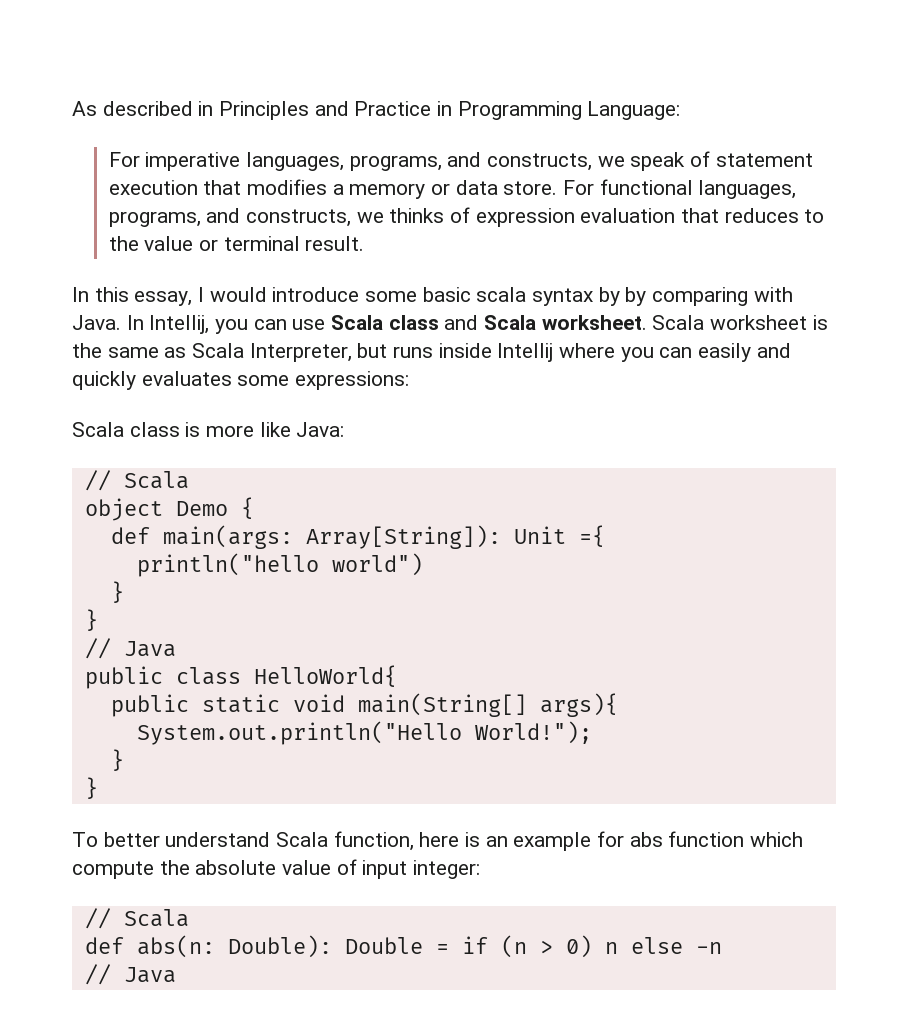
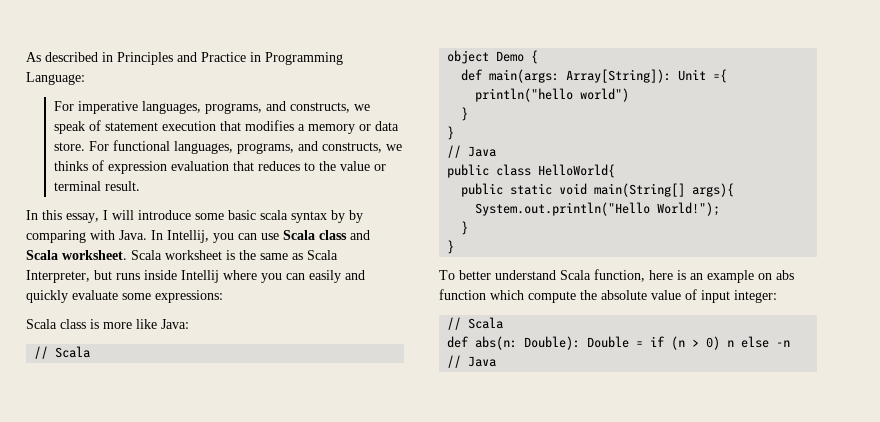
- In this essay, I would introduce some basic scala syntax by by comparing with Java.
+ In this essay, I will introduce some basic scala syntax by by comparing with Java.
- Scala worksheet is the same as Scala Interpreter, but runs inside Intellij where you can easily and quickly evaluates some expressions:
+ Scala worksheet is the same as Scala Interpreter, but runs inside Intellij where you can easily and quickly evaluate some expressions:
- To better understand Scala function, here is an example for abs function which compute the absolute value of input integer:
+ To better understand Scala function, here is an example on abs function which compute the absolute value of input integer:

